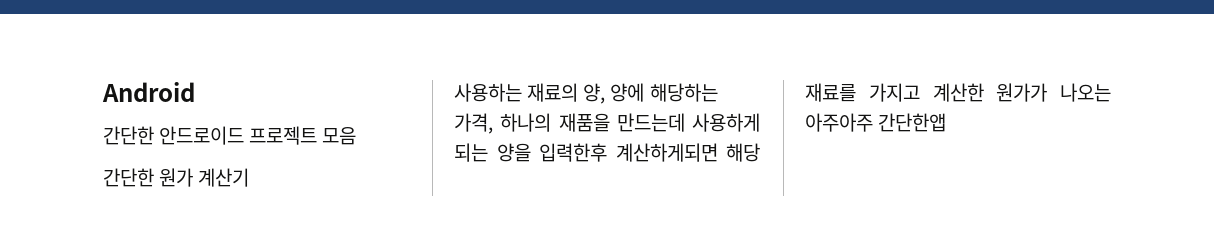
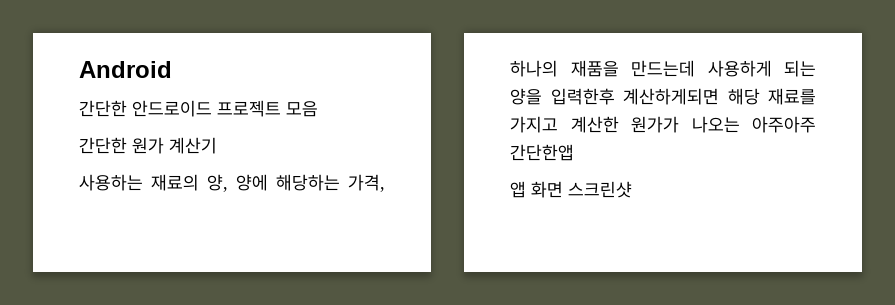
+ 앱 화면 스크린샷

